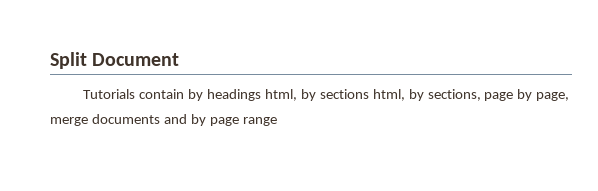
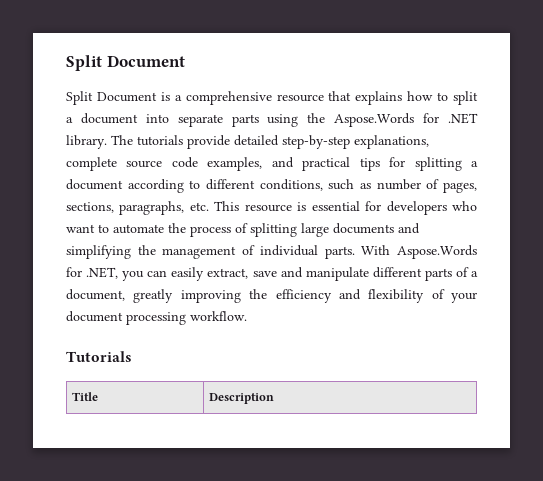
- Tutorials contain by headings html, by sections html, by sections, page by page, merge documents and by page range
+ Split Document is a comprehensive resource that explains how to split a document into separate parts using the Aspose.Words for .NET library. The tutorials provide detailed step-by-step explanations, complete source code examples, and practical tips for splitting a document according to different conditions, such as number of pages, sections, paragraphs, etc. This resource is essential for developers who want to automate the process of splitting large documents and simplifying the management of individual parts. With Aspose.Words for .NET, you can easily extract, save and manipulate different parts of a document, greatly improving the efficiency and flexibility of your document processing workflow.
+ Tutorials
+ Title | Description

